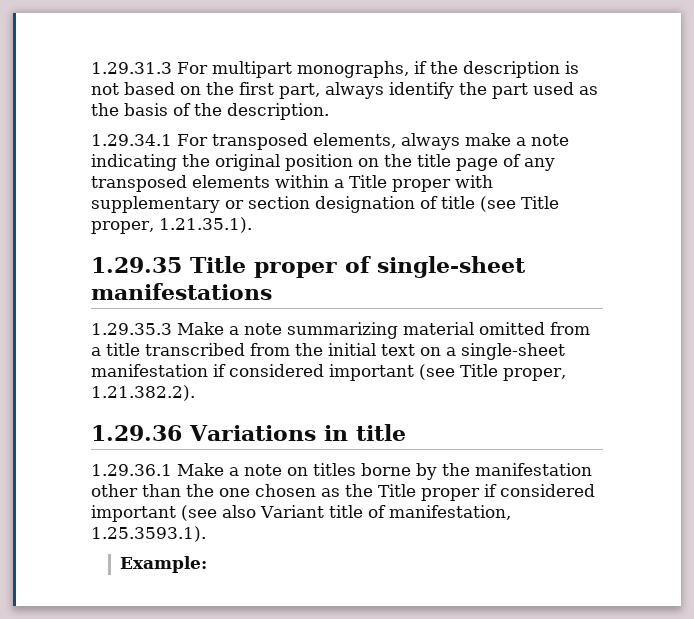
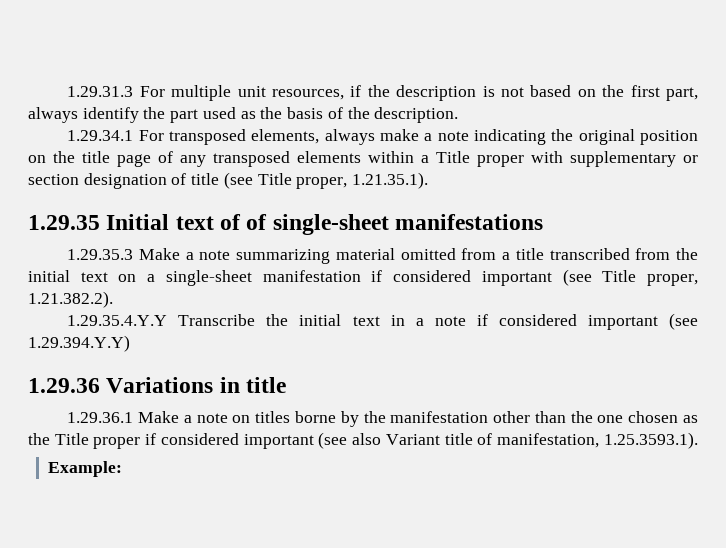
- 1.29.31.3 For multipart monographs, if the description is not based on the first part, always identify the part used as the basis of the description.
+ 1.29.31.3 For multiple unit resources, if the description is not based on the first part, always identify the part used as the basis of the description.
- 1.29.35 Title proper of single-sheet manifestations
+ 1.29.35 Initial text of of single-sheet manifestations
+ 1.29.35.4.Y.Y Transcribe the initial text in a note if considered important (see 1.29.394.Y.Y)

